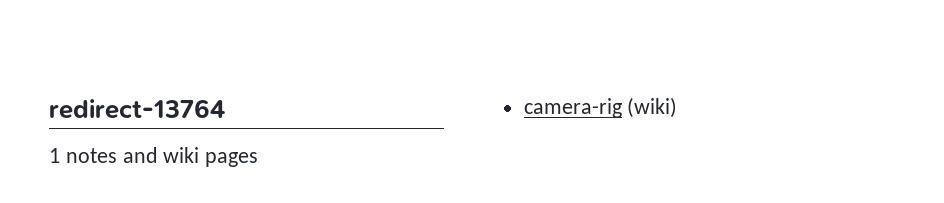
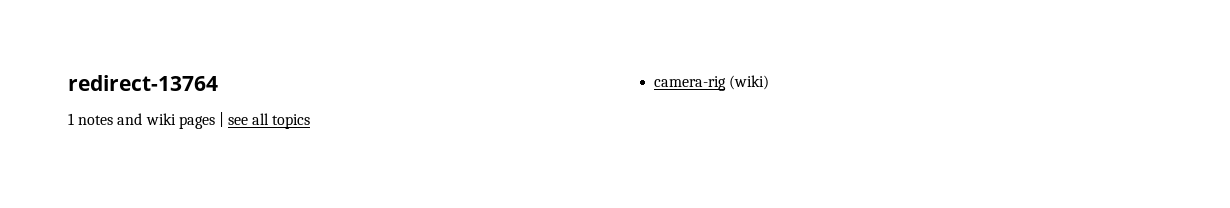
- 1 notes and wiki pages
+ 1 notes and wiki pages | see all topics

